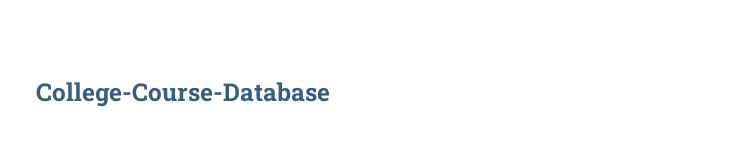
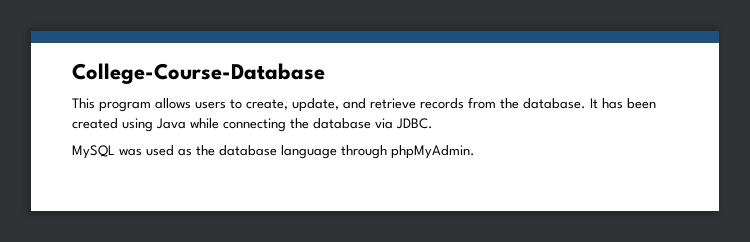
+ This program allows users to create, update, and retrieve records from the database. It has been created using Java while connecting the database via JDBC.
+ MySQL was used as the database language through phpMyAdmin.

